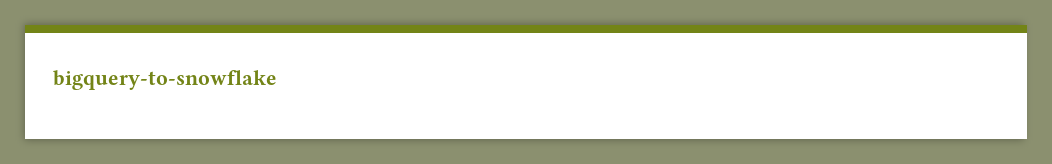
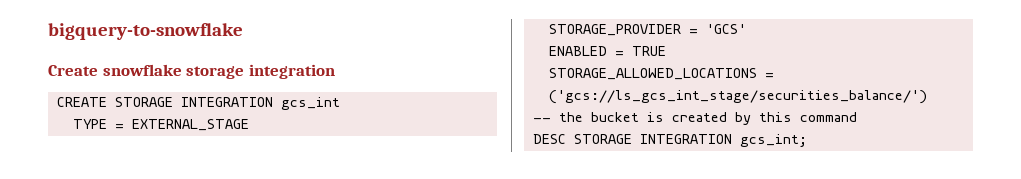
+ Create snowflake storage integration
+ CREATE STORAGE INTEGRATION gcs_int
+ TYPE = EXTERNAL_STAGE
+ STORAGE_PROVIDER = 'GCS'
+ ENABLED = TRUE
+ STORAGE_ALLOWED_LOCATIONS = ('gcs://ls_gcs_int_stage/securities_balance/')
+ -- the bucket is created by this command
+ DESC STORAGE INTEGRATION gcs_int;

